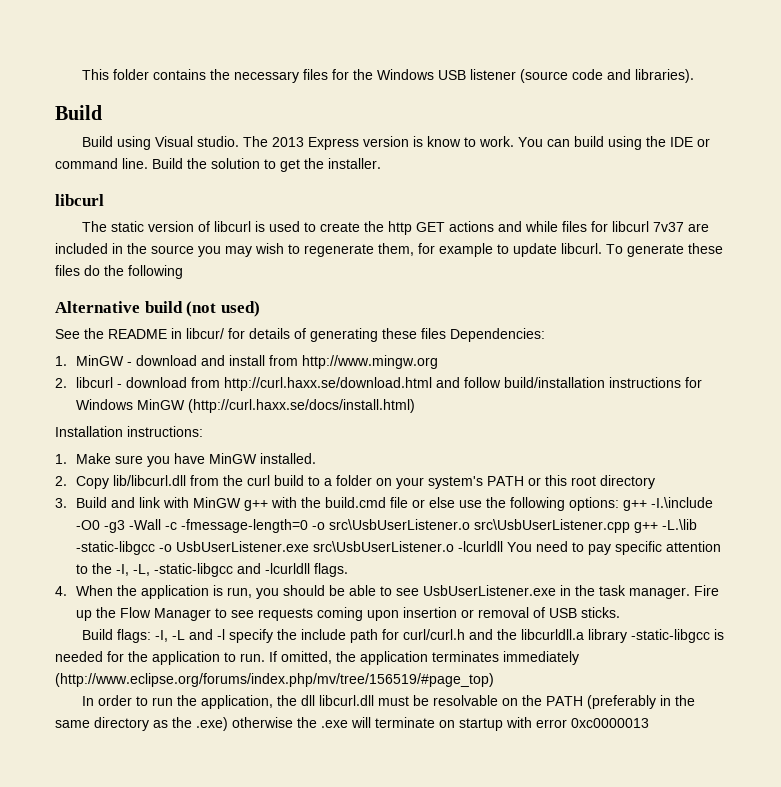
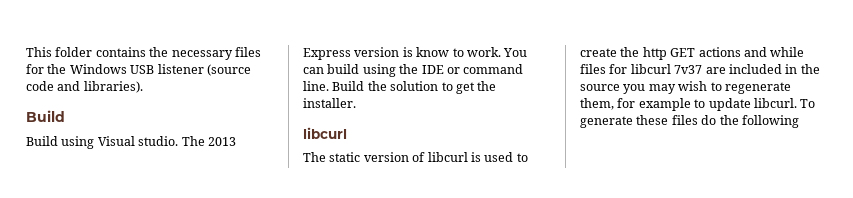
- Alternative build (not used)
- See the README in libcur/ for details of generating these files Dependencies:
- 1. MinGW - download and install from http://www.mingw.org
- 2. libcurl - download from http://curl.haxx.se/download.html and follow build/installation instructions for Windows MinGW (http://curl.haxx.se/docs/install.html)
- Installation instructions:
- 1. Make sure you have MinGW installed.
- 2. Copy lib/libcurl.dll from the curl build to a folder on your system's PATH or this root directory
- 3. Build and link with MinGW g++ with the build.cmd file or else use the following options: g++ -I.\include -O0 -g3 -Wall -c -fmessage-length=0 -o src\UsbUserListener.o src\UsbUserListener.cpp g++ -L.\lib -static-libgcc -o UsbUserListener.exe src\UsbUserListener.o -lcurldll You need to pay specific attention to the -I, -L, -static-libgcc and -lcurldll flags.
- 4. When the application is run, you should be able to see UsbUserListener.exe in the task manager. Fire up the Flow Manager to see requests coming upon insertion or removal of USB sticks.
- Build flags: -I, -L and -l specify the include path for curl/curl.h and the libcurldll.a library -static-libgcc is needed for the application to run. If omitted, the application terminates immediately (http://www.eclipse.org/forums/index.php/mv/tree/156519/#page_top)
- In order to run the application, the dll libcurl.dll must be resolvable on the PATH (preferably in the same directory as the .exe) otherwise the .exe will terminate on startup with error 0xc0000013

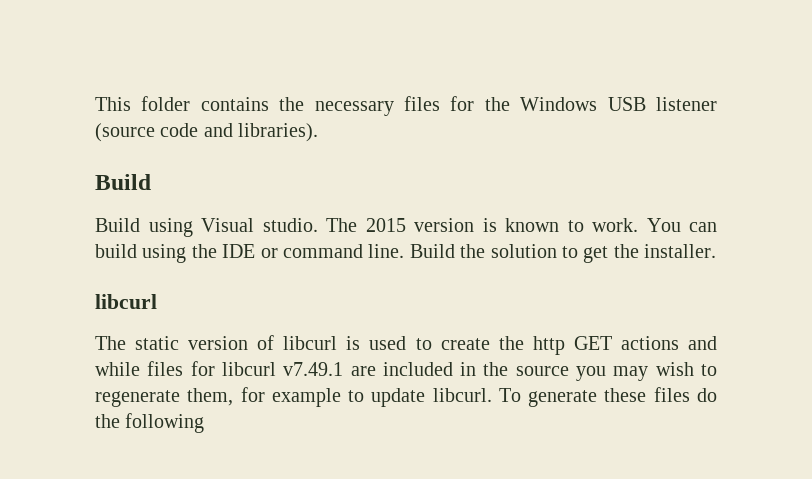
- The 2013 Express version is know to work.
+ The 2015 version is known to work.
- The static version of libcurl is used to create the http GET actions and while files for libcurl 7v37 are included in the source you may wish to regenerate them, for example to update libcurl.
+ The static version of libcurl is used to create the http GET actions and while files for libcurl v7.49.1 are included in the source you may wish to regenerate them, for example to update libcurl.

